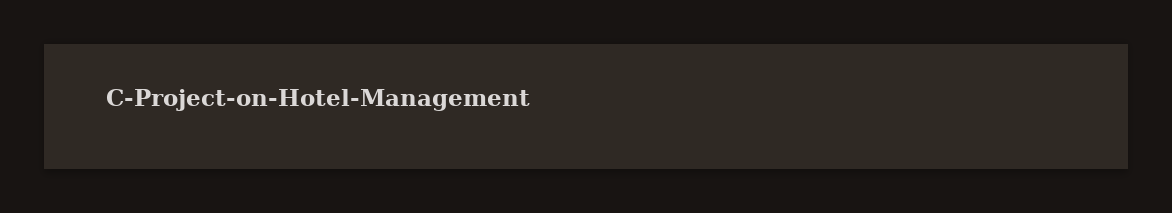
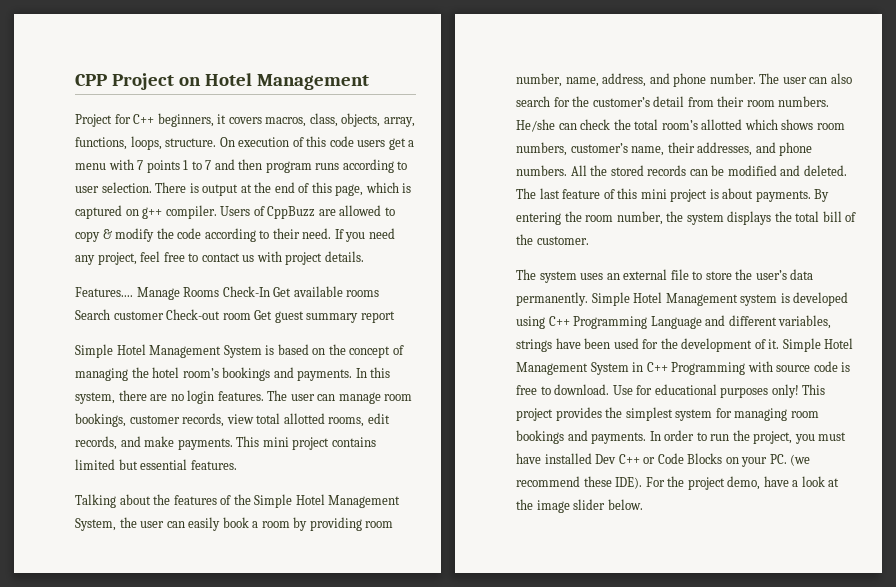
- C-Project-on-Hotel-Management
+ CPP Project on Hotel Management
+ Project for C++ beginners, it covers macros, class, objects, array, functions, loops, structure. On execution of this code users get a menu with 7 points 1 to 7 and then program runs according to user selection. There is output at the end of this page, which is captured on g++ compiler. Users of CppBuzz are allowed to copy & modify the code according to their need. If you need any project, feel free to contact us with project details.
+ Features.... Manage Rooms Check-In Get available rooms Search customer Check-out room Get guest summary report
+ Simple Hotel Management System is based on the concept of managing the hotel room’s bookings and payments. In this system, there are no login features. The user can manage room bookings, customer records, view total allotted rooms, edit records, and make payments. This mini project contains limited but essential features.
+ Talking about the features of the Simple Hotel Management System, the user can easily book a room by providing room number, name, address, and phone number. The user can also search for the customer’s detail from their room numbers. He/she can check the total room’s allotted which shows room numbers, customer’s name, their addresses, and phone numbers. All the stored records can be modified and deleted. The last feature of this mini project is about payments. By entering the room number, the system displays the total bill of the customer.
+ The system uses an external file to store the user’s data permanently. Simple Hotel Management system is developed using C++ Programming Language and different variables, strings have been used for the development of it. Simple Hotel Management System in C++ Programming with source code is free to download. Use for educational purposes only! This project provides the simplest system for managing room bookings and payments. In order to run the project, you must have installed Dev C++ or Code Blocks on your PC. (we recommend these IDE). For the project demo, have a look at the image slider below.

